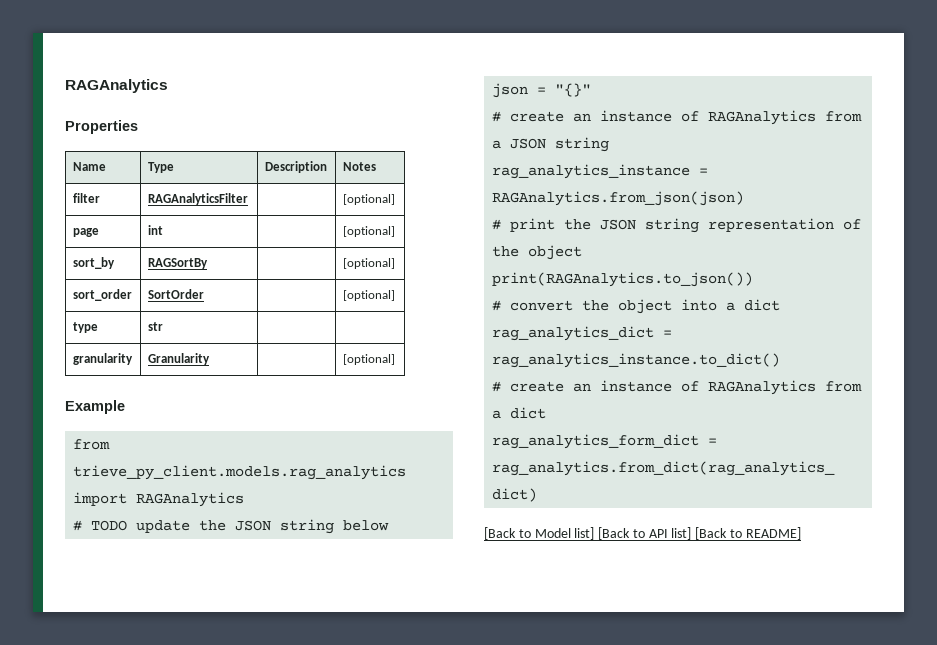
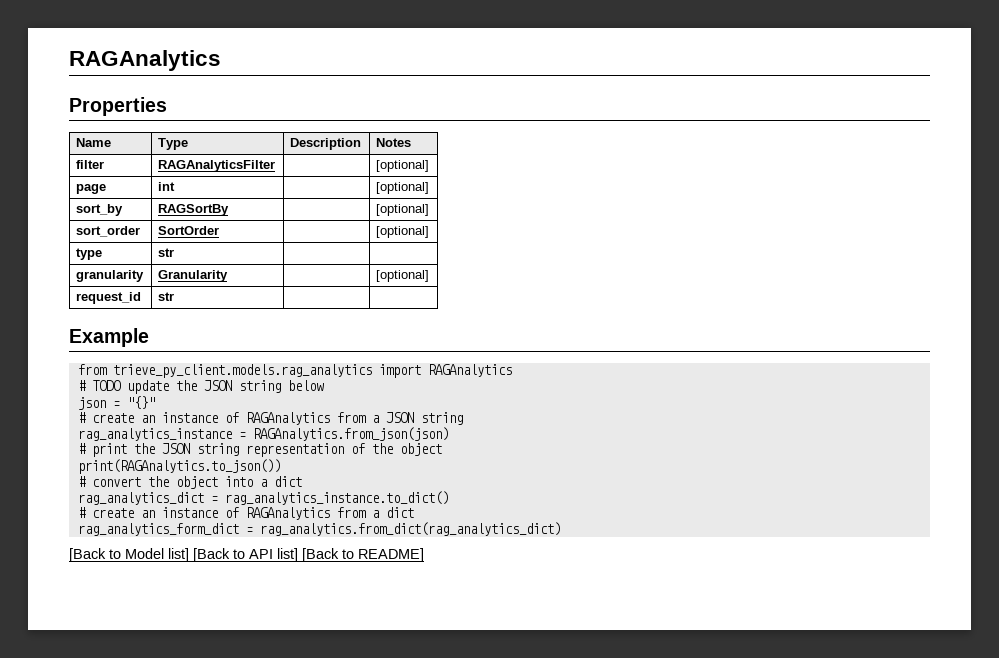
+ request_id | str | |

